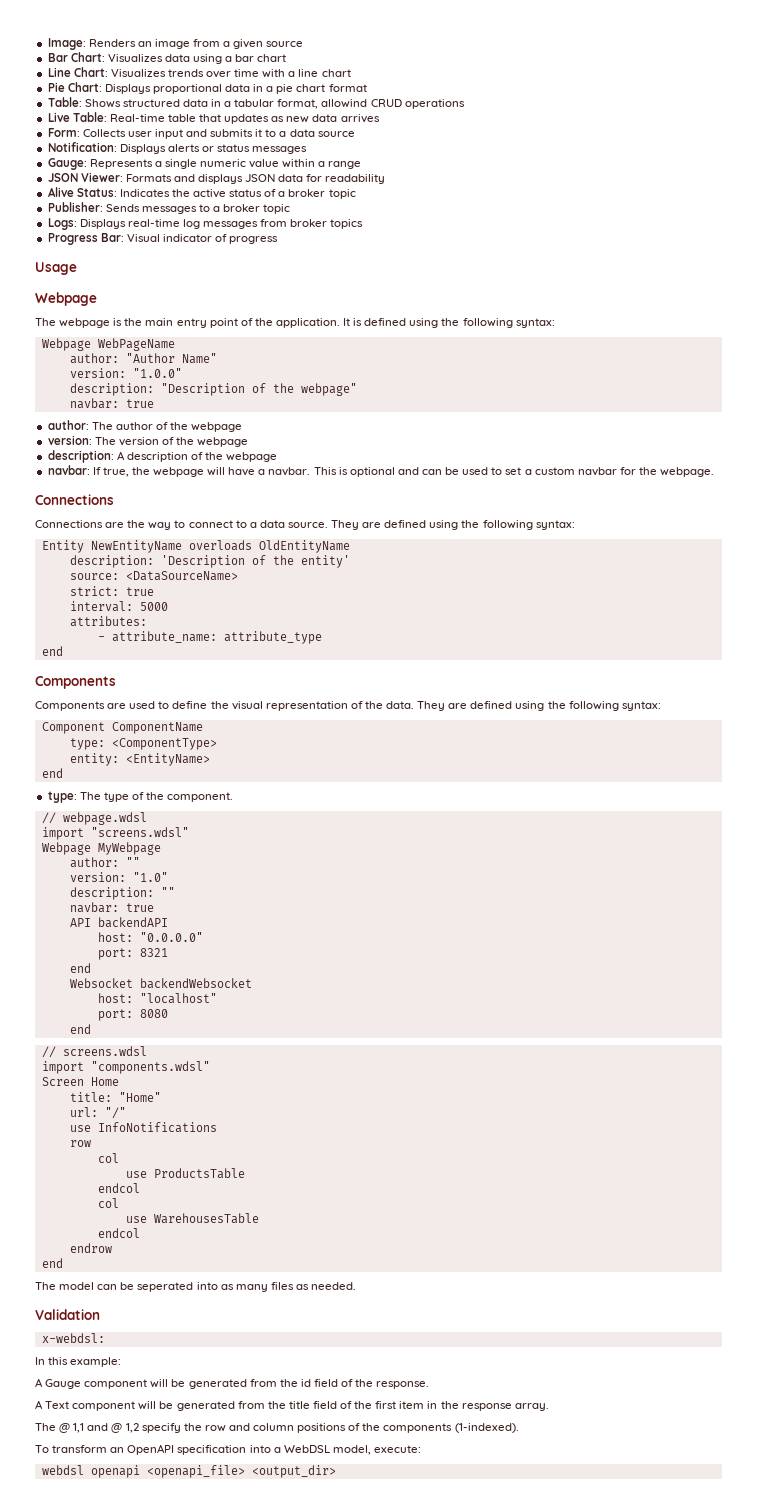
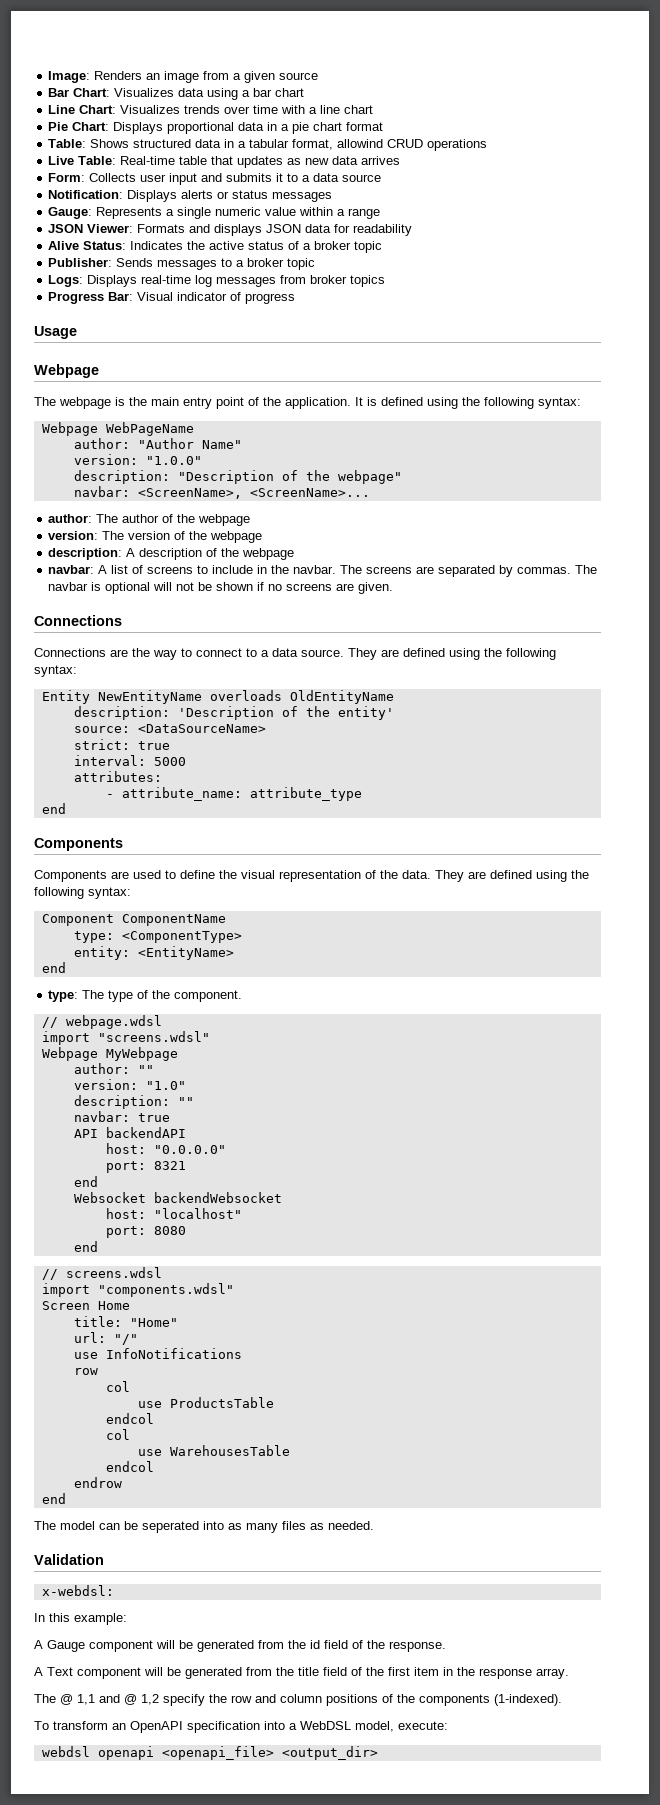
  description: "Description of the webpage"
- navbar: true
+ navbar: <ScreenName>, <ScreenName>...
- navbar: If true, the webpage will have a navbar. This is optional and can be used to set a custom navbar for the webpage.
+ navbar: A list of screens to include in the navbar. The screens are separated by commas. The navbar is optional will not be shown if no screens are given.

